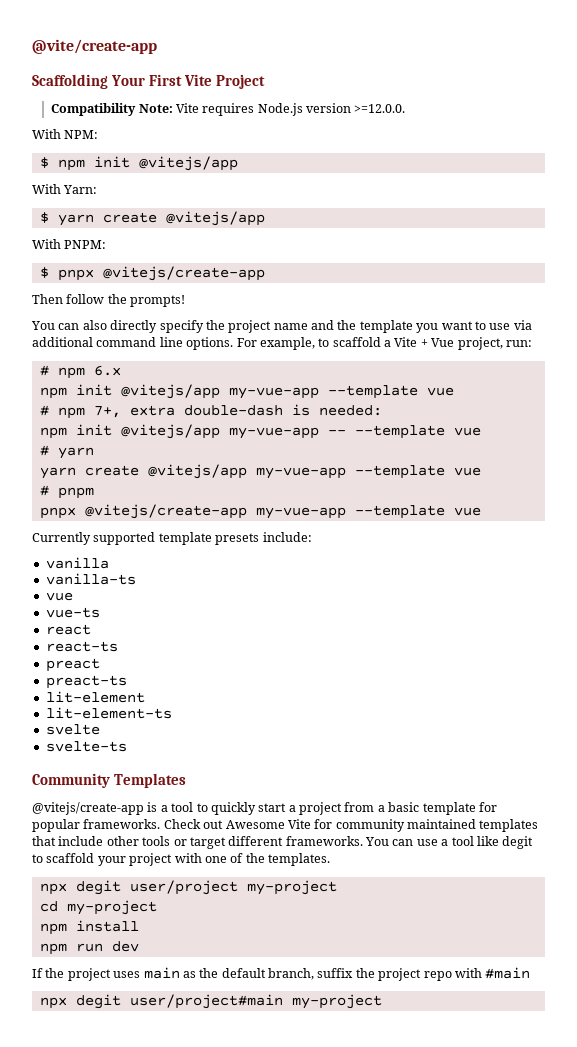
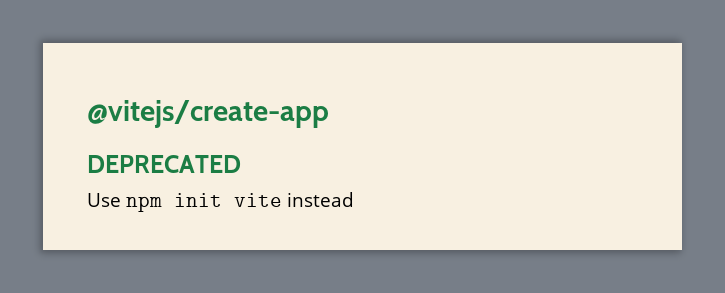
- @vite/create-app
- Scaffolding Your First Vite Project
- Compatibility Note: Vite requires Node.js version >=12.0.0.
- With NPM:
- $ npm init @vitejs/app
- With Yarn:
- $ yarn create @vitejs/app
- With PNPM:
- $ pnpx @vitejs/create-app
- Then follow the prompts!
- You can also directly specify the project name and the template you want to use via additional command line options. For example, to scaffold a Vite + Vue project, run:
- # npm 6.x
- npm init @vitejs/app my-vue-app --template vue
- # npm 7+, extra double-dash is needed:
- npm init @vitejs/app my-vue-app -- --template vue
- # yarn
- yarn create @vitejs/app my-vue-app --template vue
- # pnpm
- pnpx @vitejs/create-app my-vue-app --template vue
- Currently supported template presets include:
- vanilla
- vanilla-ts
- vue
- vue-ts
- react
- react-ts
- preact
- preact-ts
- lit-element
- lit-element-ts
- svelte
- svelte-ts
- Community Templates
- @vitejs/create-app is a tool to quickly start a project from a basic template for popular frameworks. Check out Awesome Vite for community maintained templates that include other tools or target different frameworks. You can use a tool like degit to scaffold your project with one of the templates.
- npx degit user/project my-project
- cd my-project
- npm install
- npm run dev
- If the project uses main as the default branch, suffix the project repo with #main
- npx degit user/project#main my-project
+ @vitejs/create-app
+ DEPRECATED
+ Use npm init vite instead

